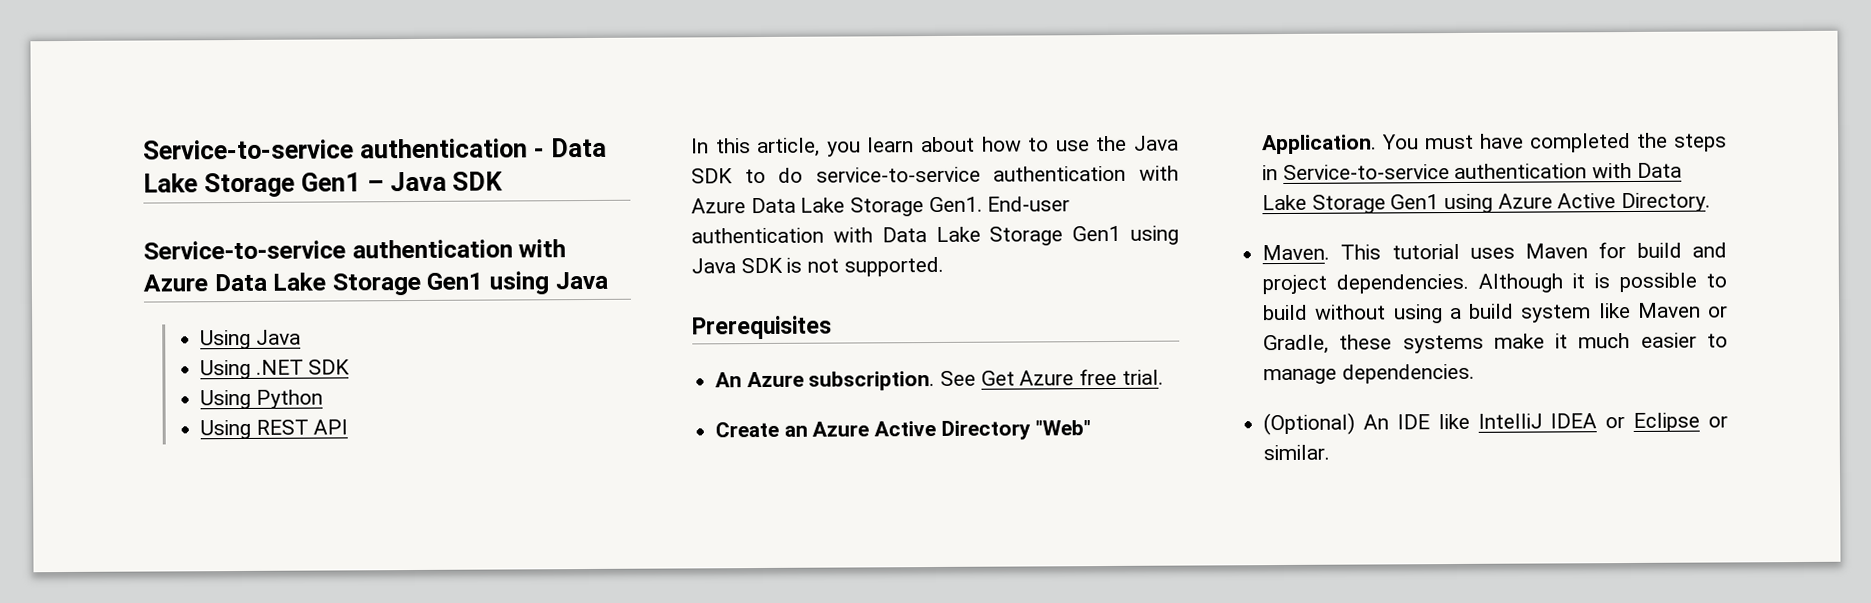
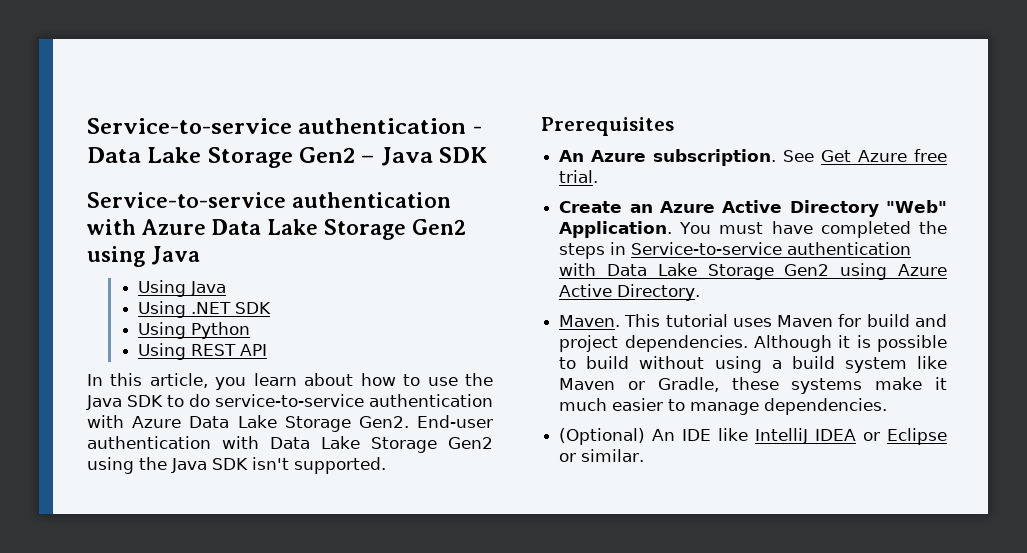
- Service-to-service authentication - Data Lake Storage Gen1 – Java SDK
+ Service-to-service authentication - Data Lake Storage Gen2 – Java SDK
- Service-to-service authentication with Azure Data Lake Storage Gen1 using Java
+ Service-to-service authentication with Azure Data Lake Storage Gen2 using Java
- In this article, you learn about how to use the Java SDK to do service-to-service authentication with Azure Data Lake Storage Gen1.
+ In this article, you learn about how to use the Java SDK to do service-to-service authentication with Azure Data Lake Storage Gen2.
- End-user authentication with Data Lake Storage Gen1 using Java SDK is not supported.
+ End-user authentication with Data Lake Storage Gen2 using the Java SDK isn't supported.
- You must have completed the steps in Service-to-service authentication with Data Lake Storage Gen1 using Azure Active Directory.
+ You must have completed the steps in Service-to-service authentication with Data Lake Storage Gen2 using Azure Active Directory.

